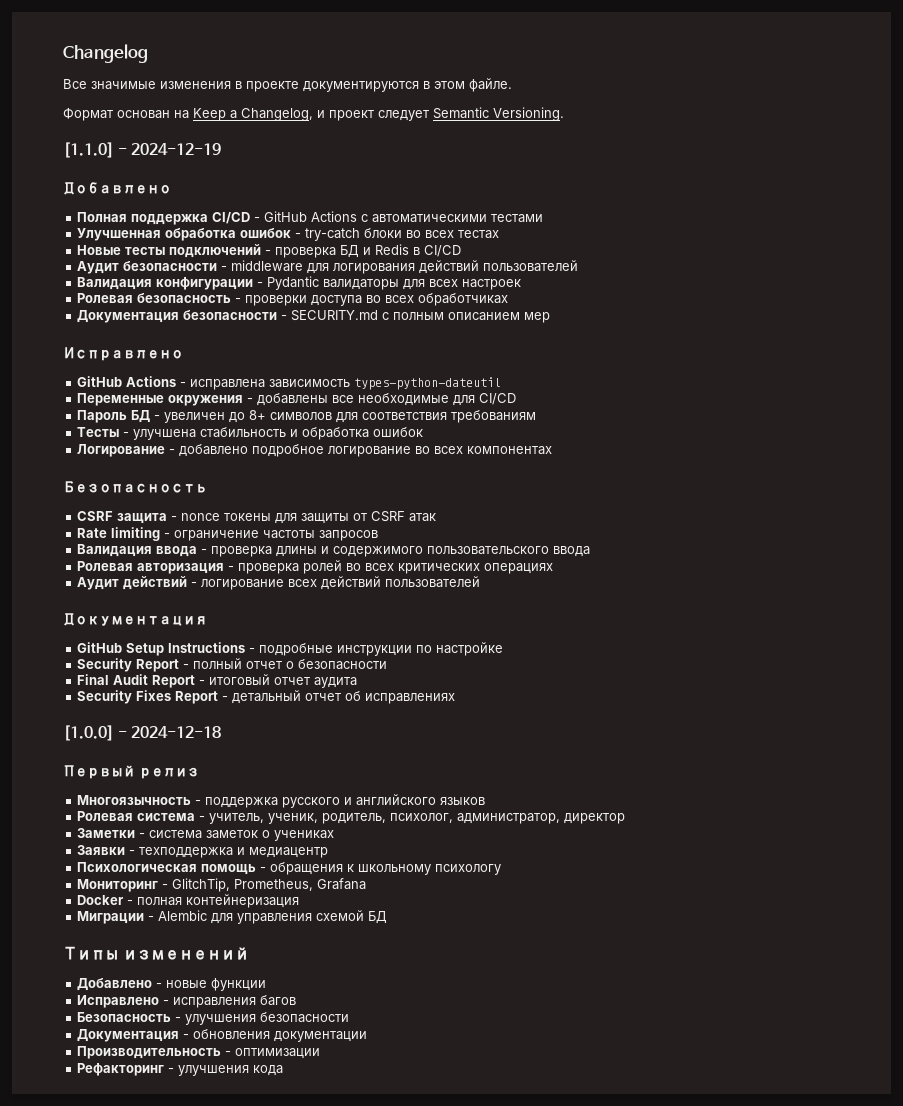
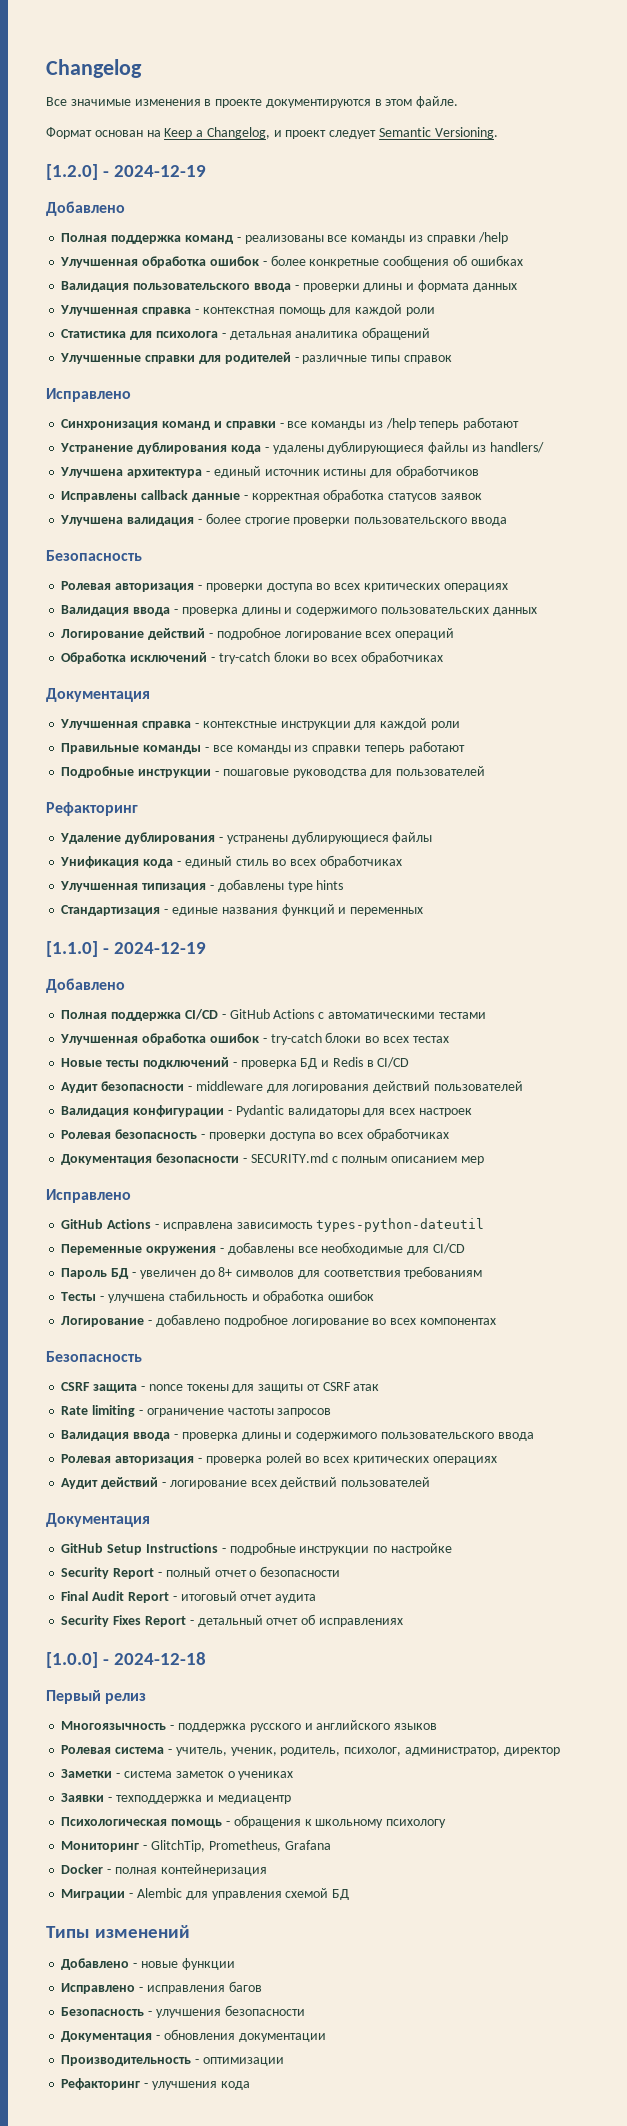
+ [1.2.0] - 2024-12-19
+ Добавлено
+ Полная поддержка команд - реализованы все команды из справки /help
+ Улучшенная обработка ошибок - более конкретные сообщения об ошибках
+ Валидация пользовательского ввода - проверки длины и формата данных
+ Улучшенная справка - контекстная помощь для каждой роли
+ Статистика для психолога - детальная аналитика обращений
+ Улучшенные справки для родителей - различные типы справок
+ Исправлено
+ Синхронизация команд и справки - все команды из /help теперь работают
+ Устранение дублирования кода - удалены дублирующиеся файлы из handlers/
+ Улучшена архитектура - единый источник истины для обработчиков
+ Исправлены callback данные - корректная обработка статусов заявок
+ Улучшена валидация - более строгие проверки пользовательского ввода
+ Безопасность
+ Ролевая авторизация - проверки доступа во всех критических операциях
+ Валидация ввода - проверка длины и содержимого пользовательских данных
+ Логирование действий - подробное логирование всех операций
+ Обработка исключений - try-catch блоки во всех обработчиках
+ Документация
+ Улучшенная справка - контекстные инструкции для каждой роли
+ Правильные команды - все команды из справки теперь работают
+ Подробные инструкции - пошаговые руководства для пользователей
+ Рефакторинг
+ Удаление дублирования - устранены дублирующиеся файлы
+ Унификация кода - единый стиль во всех обработчиках
+ Улучшенная типизация - добавлены type hints
+ Стандартизация - единые названия функций и переменных

